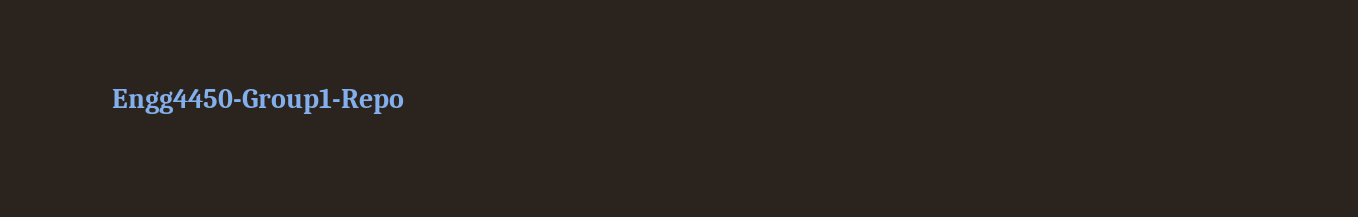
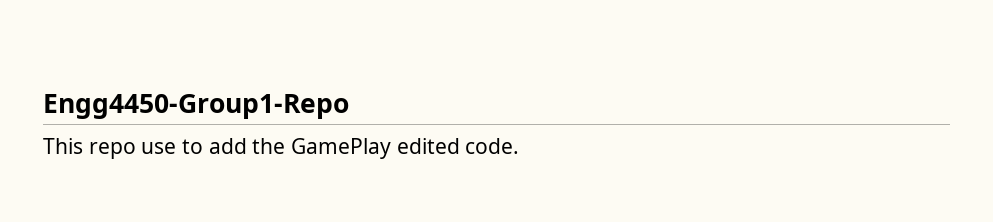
+ This repo use to add the GamePlay edited code.

